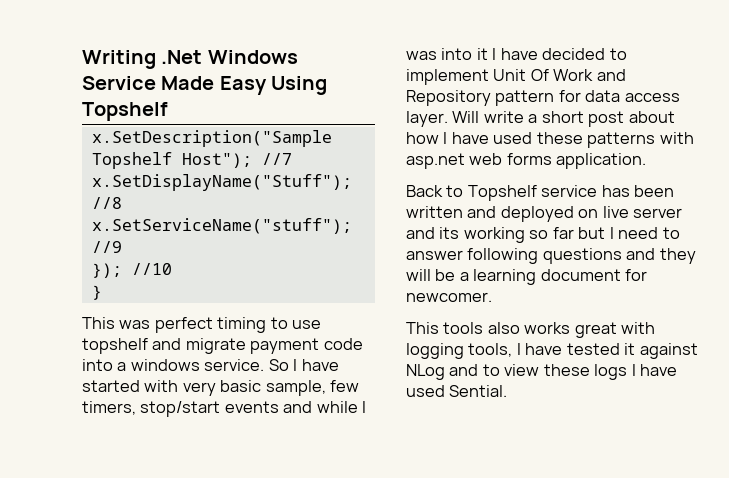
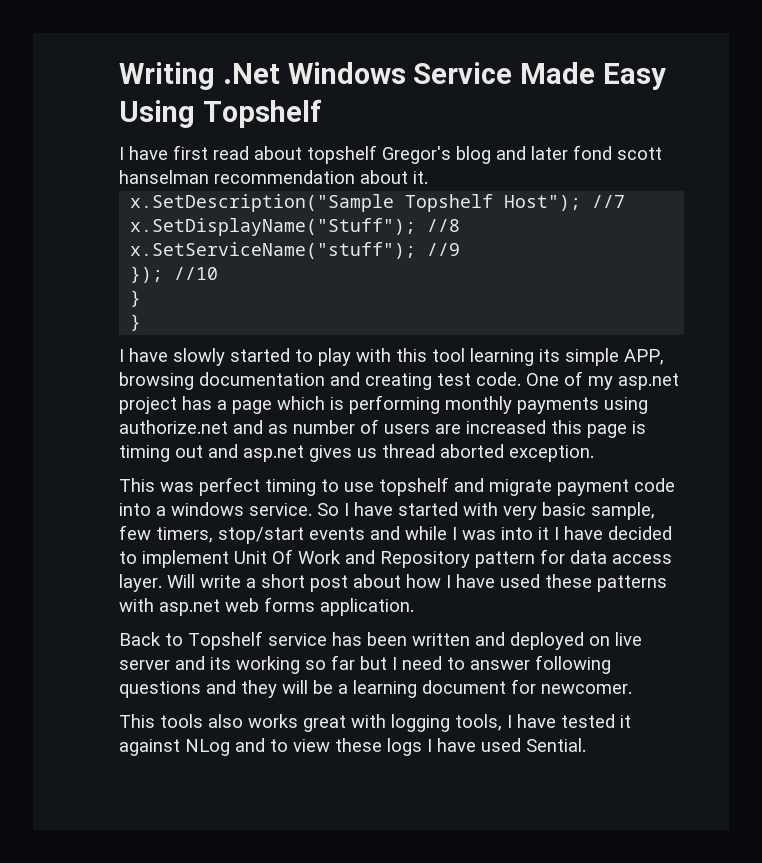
+ I have first read about topshelf Gregor's blog and later fond scott hanselman recommendation about it.
  }); //10
  }
+ }
+ I have slowly started to play with this tool learning its simple APP, browsing documentation and creating test code. One of my asp.net project has a page which is performing monthly payments using authorize.net and as number of users are increased this page is timing out and asp.net gives us thread aborted exception.

